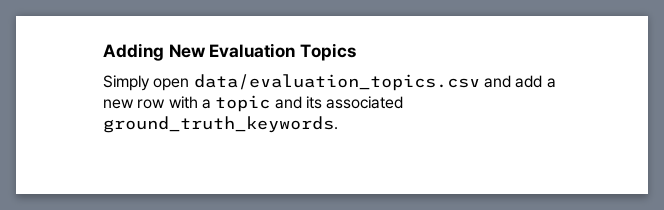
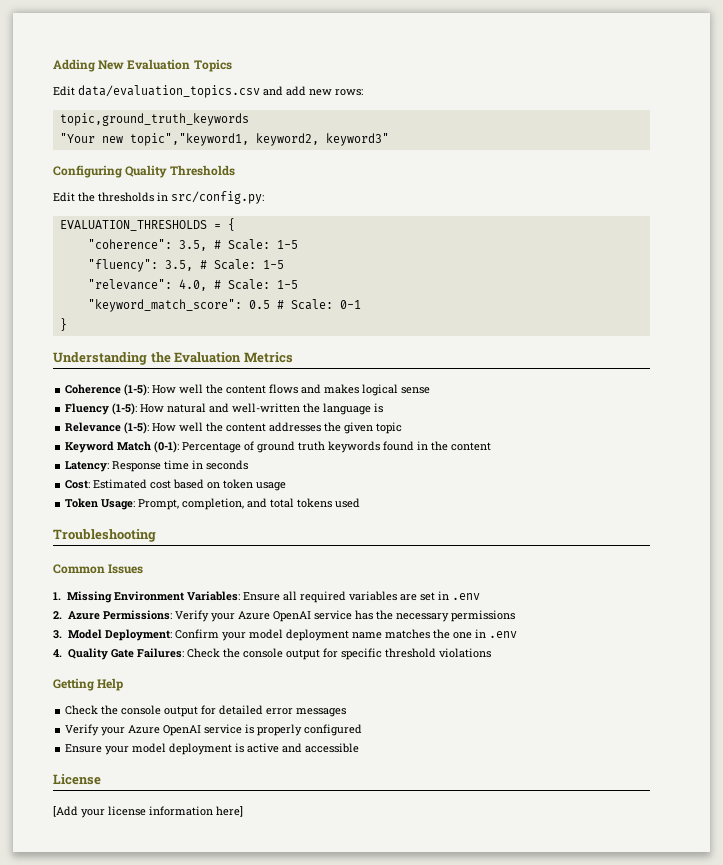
- Simply open data/evaluation_topics.csv and add a new row with a topic and its associated ground_truth_keywords.
+ Edit data/evaluation_topics.csv and add new rows:
+ topic,ground_truth_keywords
+ "Your new topic","keyword1, keyword2, keyword3"
+ Configuring Quality Thresholds
+ Edit the thresholds in src/config.py:
+ EVALUATION_THRESHOLDS = {
+ "coherence": 3.5, # Scale: 1-5
+ "fluency": 3.5, # Scale: 1-5
+ "relevance": 4.0, # Scale: 1-5
+ "keyword_match_score": 0.5 # Scale: 0-1
+ }
+ Understanding the Evaluation Metrics
+ Coherence (1-5): How well the content flows and makes logical sense
+ Fluency (1-5): How natural and well-written the language is
+ Relevance (1-5): How well the content addresses the given topic
+ Keyword Match (0-1): Percentage of ground truth keywords found in the content
+ Latency: Response time in seconds
+ Cost: Estimated cost based on token usage
+ Token Usage: Prompt, completion, and total tokens used
+ Troubleshooting
+ Common Issues
+ 1. Missing Environment Variables: Ensure all required variables are set in .env
+ 2. Azure Permissions: Verify your Azure OpenAI service has the necessary permissions
+ 3. Model Deployment: Confirm your model deployment name matches the one in .env
+ 4. Quality Gate Failures: Check the console output for specific threshold violations
+ Getting Help
+ Check the console output for detailed error messages
+ Verify your Azure OpenAI service is properly configured
+ Ensure your model deployment is active and accessible
+ License
+ [Add your license information here]

